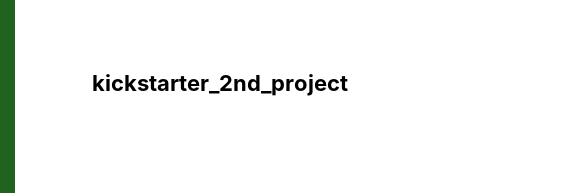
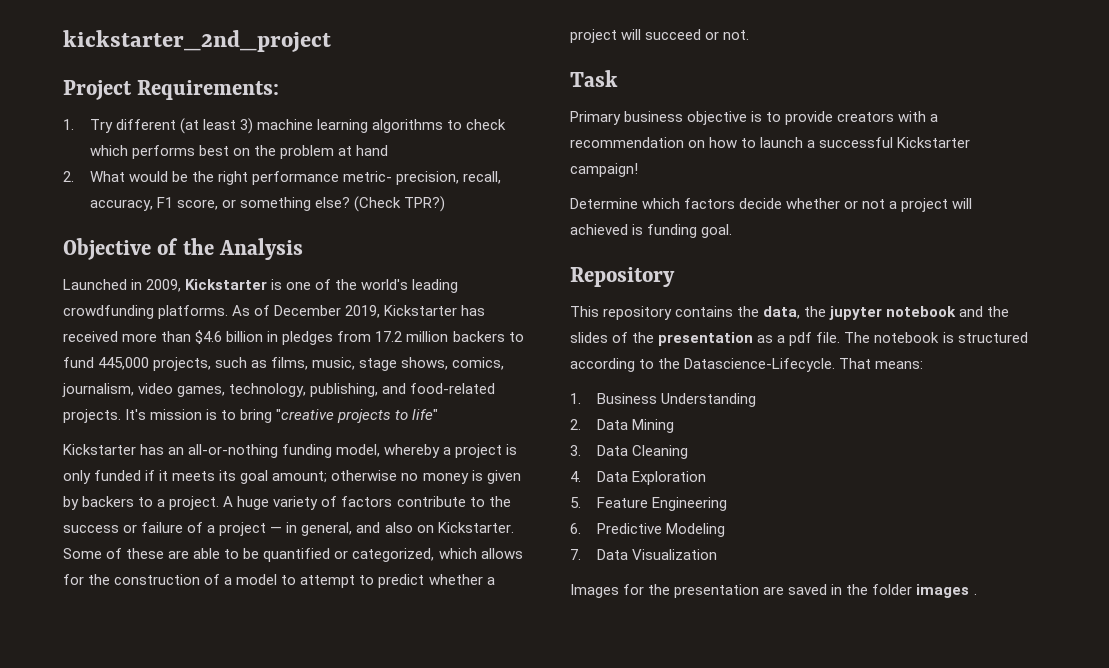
+ Project Requirements:
+ 1. Try different (at least 3) machine learning algorithms to check which performs best on the problem at hand
+ 2. What would be the right performance metric- precision, recall, accuracy, F1 score, or something else? (Check TPR?)
+ Objective of the Analysis
+ Launched in 2009, Kickstarter is one of the world's leading crowdfunding platforms. As of December 2019, Kickstarter has received more than $4.6 billion in pledges from 17.2 million backers to fund 445,000 projects, such as films, music, stage shows, comics, journalism, video games, technology, publishing, and food-related projects. It's mission is to bring "creative projects to life"
+ Kickstarter has an all-or-nothing funding model, whereby a project is only funded if it meets its goal amount; otherwise no money is given by backers to a project. A huge variety of factors contribute to the success or failure of a project — in general, and also on Kickstarter. Some of these are able to be quantified or categorized, which allows for the construction of a model to attempt to predict whether a project will succeed or not.
+ Task
+ Primary business objective is to provide creators with a recommendation on how to launch a successful Kickstarter campaign!
+ Determine which factors decide whether or not a project will achieved is funding goal.
+ Repository
+ This repository contains the data, the jupyter notebook and the slides of the presentation as a pdf file. The notebook is structured according to the Datascience-Lifecycle. That means:
+ 1. Business Understanding
+ 2. Data Mining
+ 3. Data Cleaning
+ 4. Data Exploration
+ 5. Feature Engineering
+ 6. Predictive Modeling
+ 7. Data Visualization
+ Images for the presentation are saved in the folder images .

